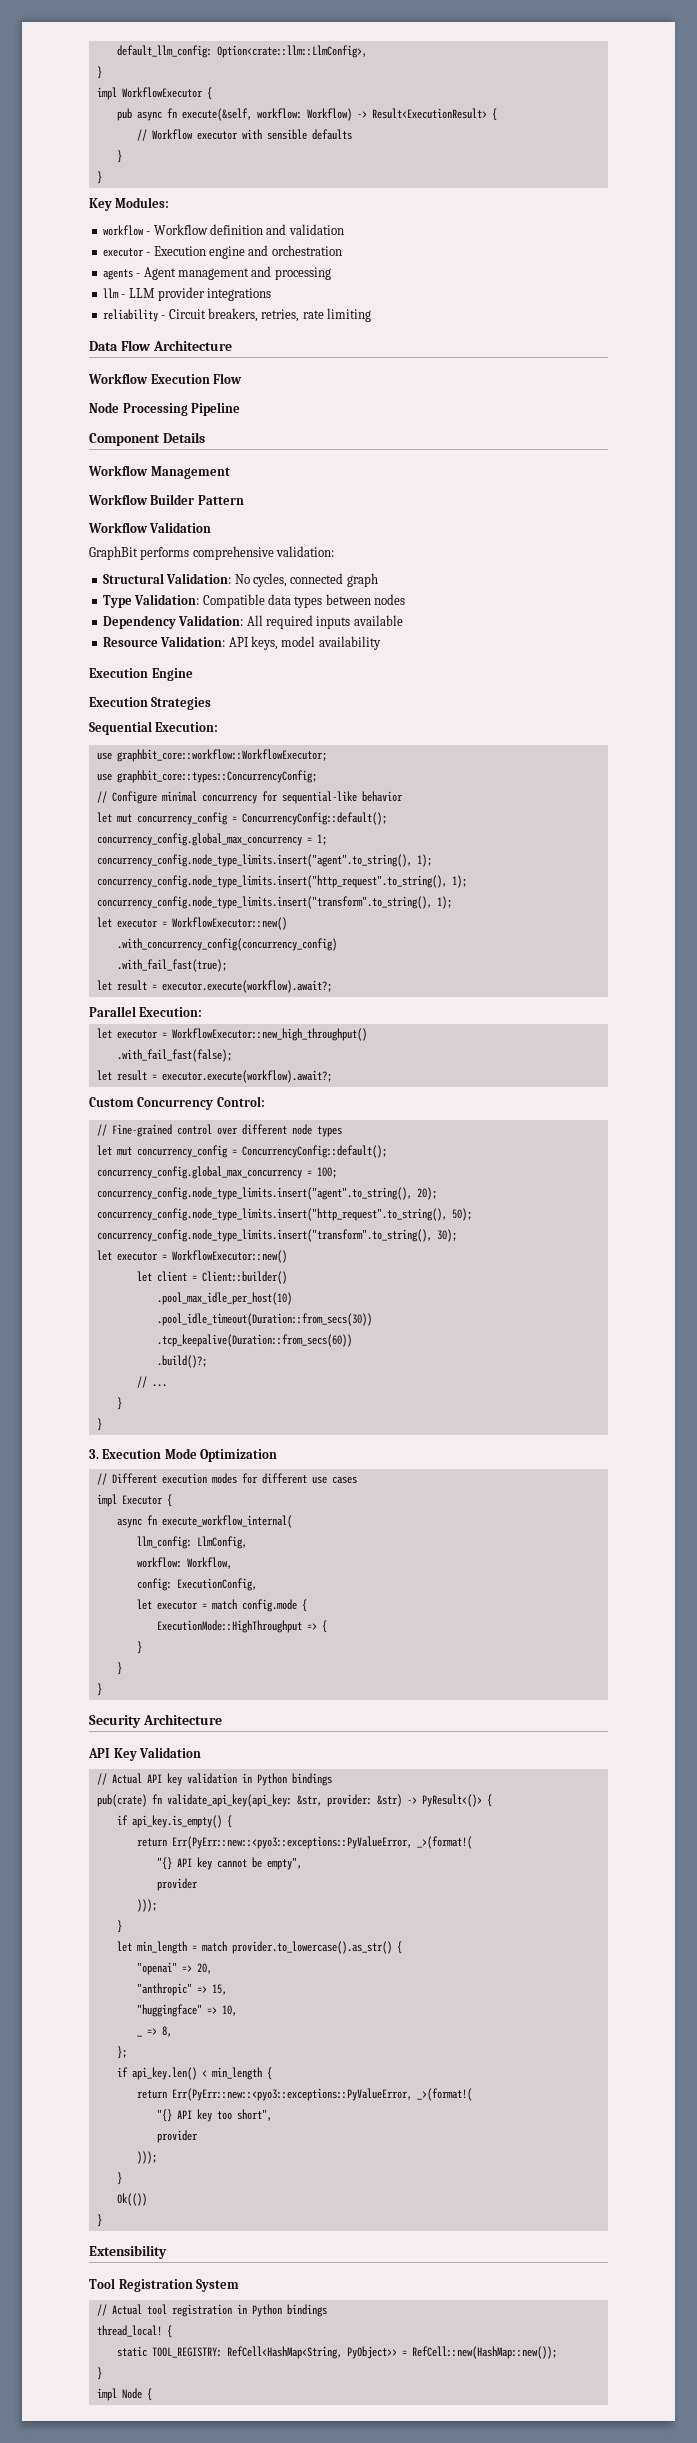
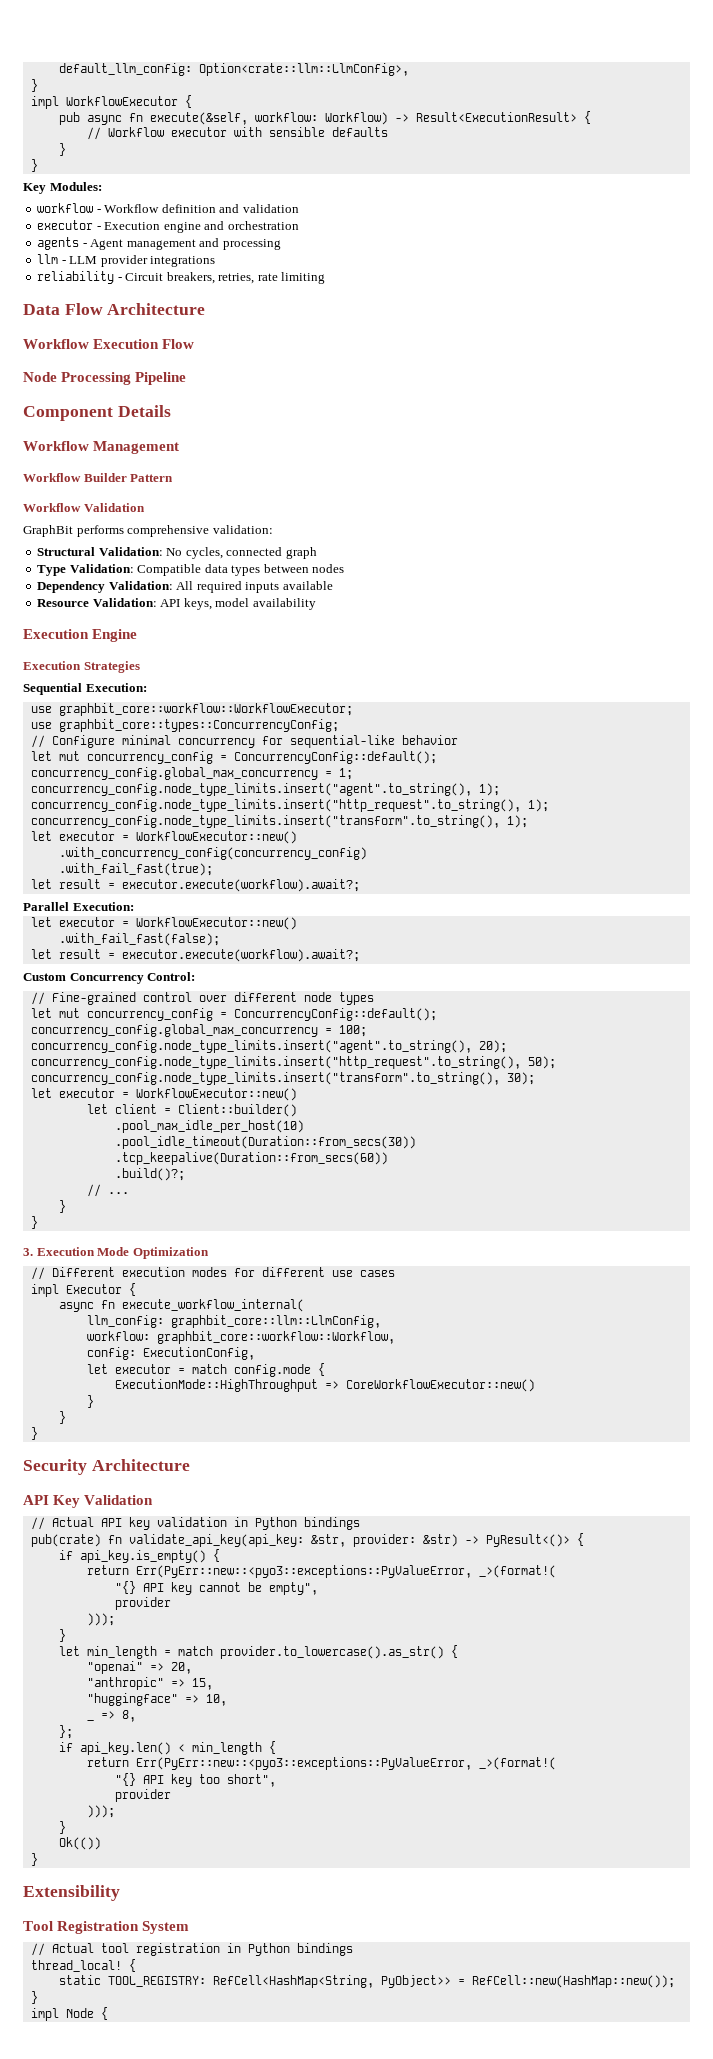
  Parallel Execution:
- let executor = WorkflowExecutor::new_high_throughput()
+ let executor = WorkflowExecutor::new()
- llm_config: LlmConfig,
- workflow: Workflow,
+ llm_config: graphbit_core::llm::LlmConfig,
+ workflow: graphbit_core::workflow::Workflow,
- ExecutionMode::HighThroughput => {
+ ExecutionMode::HighThroughput => CoreWorkflowExecutor::new()

